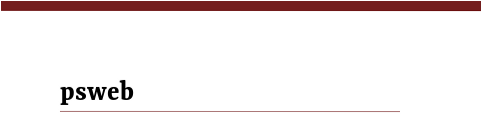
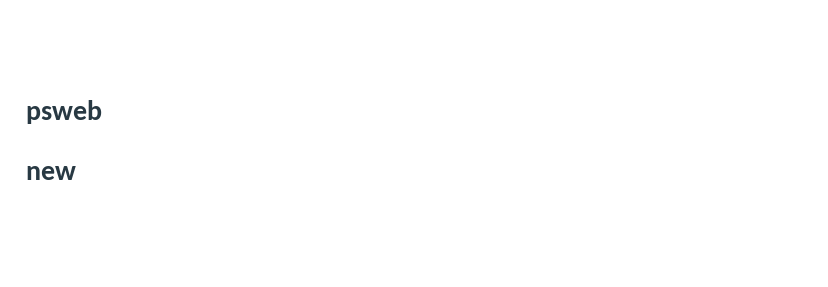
+ new

